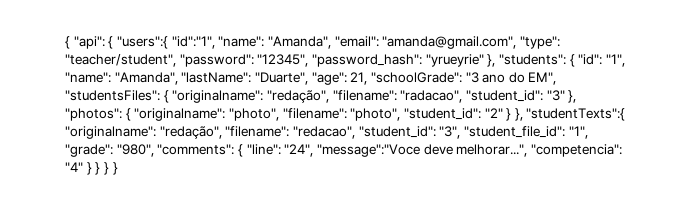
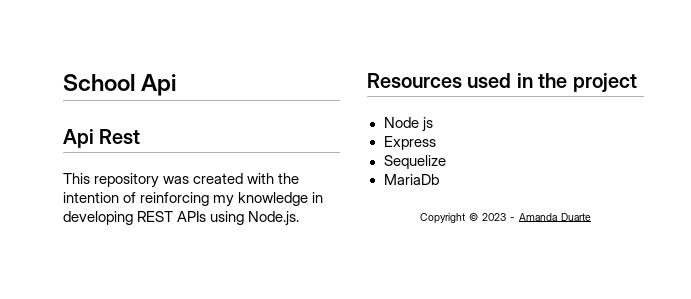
- { "api": { "users":{ "id":"1", "name": "Amanda", "email": "amanda@gmail.com", "type": "teacher/student", "password": "12345", "password_hash": "yrueyrie" }, "students": { "id": "1", "name": "Amanda", "lastName": "Duarte", "age": 21, "schoolGrade": "3 ano do EM", "studentsFiles": { "originalname": "redação", "filename": "radacao", "student_id": "3" }, "photos": { "originalname": "photo", "filename": "photo", "student_id": "2" } }, "studentTexts":{ "originalname": "redação", "filename": "redacao", "student_id": "3", "student_file_id": "1", "grade": "980", "comments": { "line": "24", "message":"Voce deve melhorar...", "competencia": "4" } } } }
+ School Api
+ Api Rest
+ This repository was created with the intention of reinforcing my knowledge in developing REST APIs using Node.js.
+ Resources used in the project
+ Node js
+ Express
+ Sequelize
+ MariaDb
+ Copyright © 2023 - Amanda Duarte

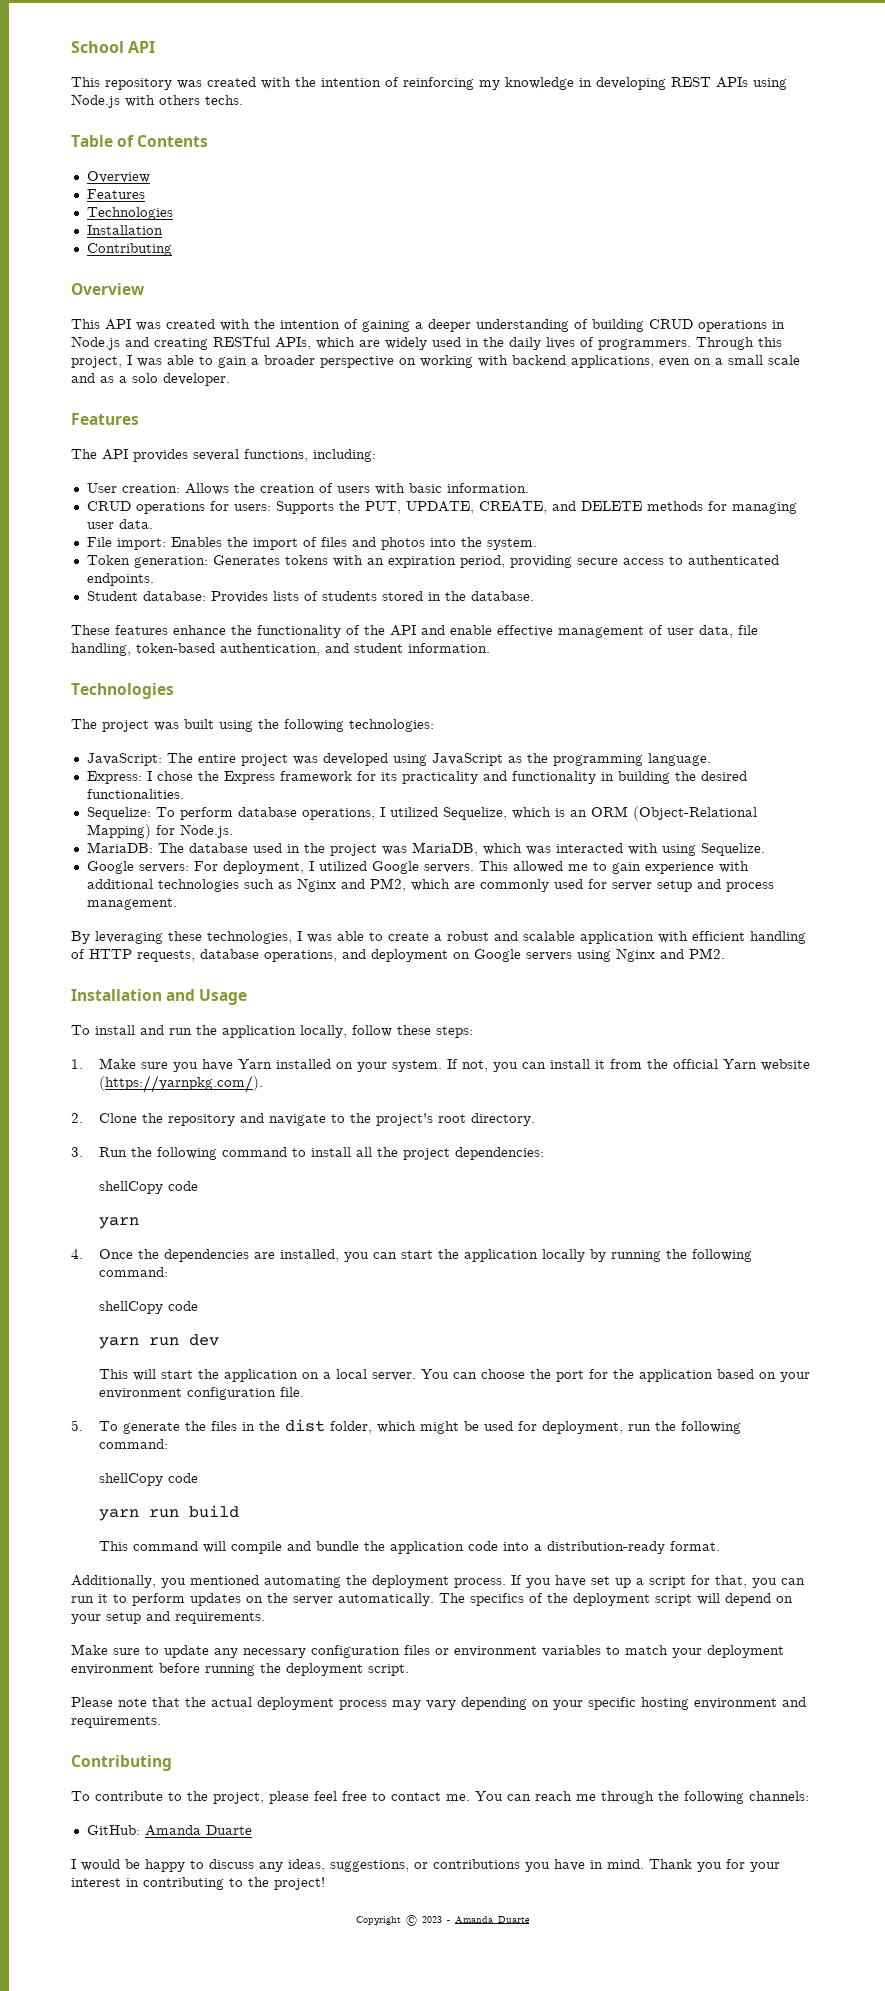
- School Api
- Api Rest
+ School API
- This repository was created with the intention of reinforcing my knowledge in developing REST APIs using Node.js.
- Resources used in the project
- Node js
- Express
- Sequelize
- MariaDb
+ This repository was created with the intention of reinforcing my knowledge in developing REST APIs using Node.js with others techs.
+ Table of Contents
+ Overview
+ Features
+ Technologies
+ Installation
+ Contributing
+ Overview
+ This API was created with the intention of gaining a deeper understanding of building CRUD operations in Node.js and creating RESTful APIs, which are widely used in the daily lives of programmers. Through this project, I was able to gain a broader perspective on working with backend applications, even on a small scale and as a solo developer.
+ Features
+ The API provides several functions, including:
+ User creation: Allows the creation of users with basic information.
+ CRUD operations for users: Supports the PUT, UPDATE, CREATE, and DELETE methods for managing user data.
+ File import: Enables the import of files and photos into the system.
+ Token generation: Generates tokens with an expiration period, providing secure access to authenticated endpoints.
+ Student database: Provides lists of students stored in the database.
+ These features enhance the functionality of the API and enable effective management of user data, file handling, token-based authentication, and student information.
+ Technologies
+ The project was built using the following technologies:
+ JavaScript: The entire project was developed using JavaScript as the programming language.
+ Express: I chose the Express framework for its practicality and functionality in building the desired functionalities.
+ Sequelize: To perform database operations, I utilized Sequelize, which is an ORM (Object-Relational Mapping) for Node.js.
+ MariaDB: The database used in the project was MariaDB, which was interacted with using Sequelize.
+ Google servers: For deployment, I utilized Google servers. This allowed me to gain experience with additional technologies such as Nginx and PM2, which are commonly used for server setup and process management.
+ By leveraging these technologies, I was able to create a robust and scalable application with efficient handling of HTTP requests, database operations, and deployment on Google servers using Nginx and PM2.
+ Installation and Usage
+ To install and run the application locally, follow these steps:
+ 1. Make sure you have Yarn installed on your system. If not, you can install it from the official Yarn website (https://yarnpkg.com/).
+ 2. Clone the repository and navigate to the project's root directory.
+ 3. Run the following command to install all the project dependencies:
+ shellCopy code
+ yarn
+ 4. Once the dependencies are installed, you can start the application locally by running the following command:
+ shellCopy code
+ yarn run dev
+ This will start the application on a local server. You can choose the port for the application based on your environment configuration file.
+ 5. To generate the files in the dist folder, which might be used for deployment, run the following command:
+ shellCopy code
+ yarn run build
+ This command will compile and bundle the application code into a distribution-ready format.
+ Additionally, you mentioned automating the deployment process. If you have set up a script for that, you can run it to perform updates on the server automatically. The specifics of the deployment script will depend on your setup and requirements.
+ Make sure to update any necessary configuration files or environment variables to match your deployment environment before running the deployment script.
+ Please note that the actual deployment process may vary depending on your specific hosting environment and requirements.
+ Contributing
+ To contribute to the project, please feel free to contact me. You can reach me through the following channels:
+ GitHub: Amanda Duarte
+ I would be happy to discuss any ideas, suggestions, or contributions you have in mind. Thank you for your interest in contributing to the project!

